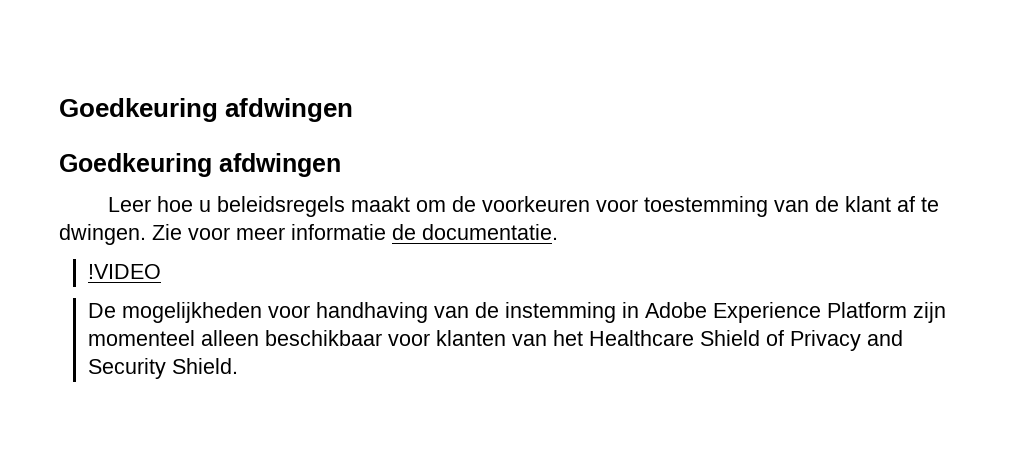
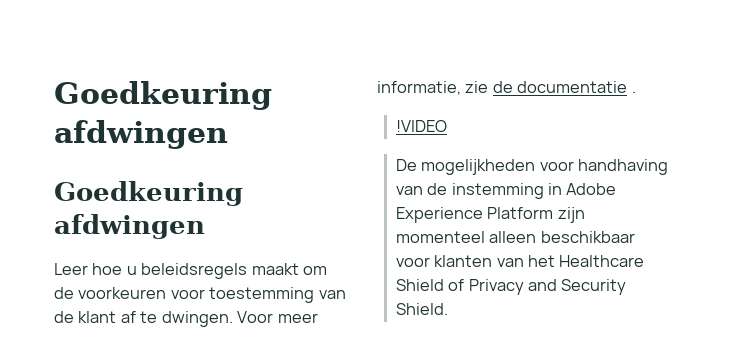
- Zie voor meer informatie de documentatie.
+ Voor meer informatie, zie de documentatie .

